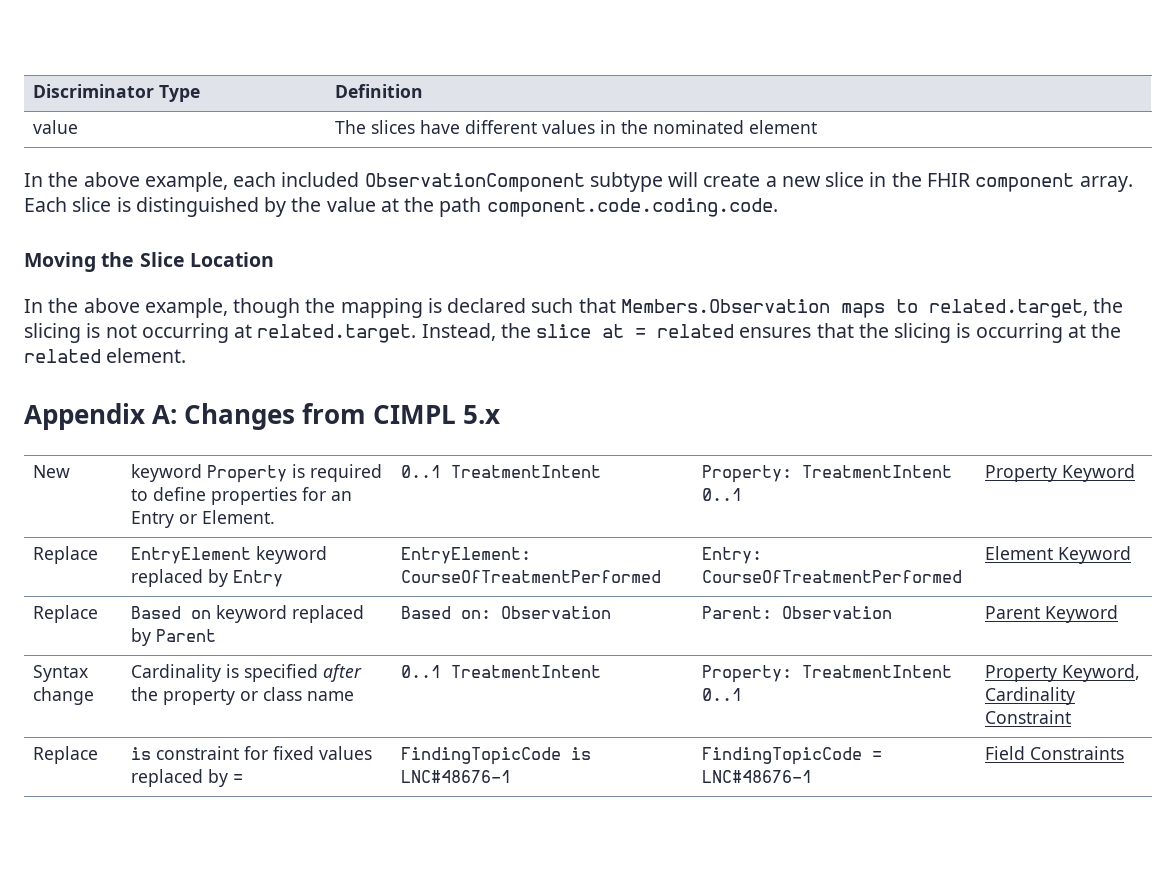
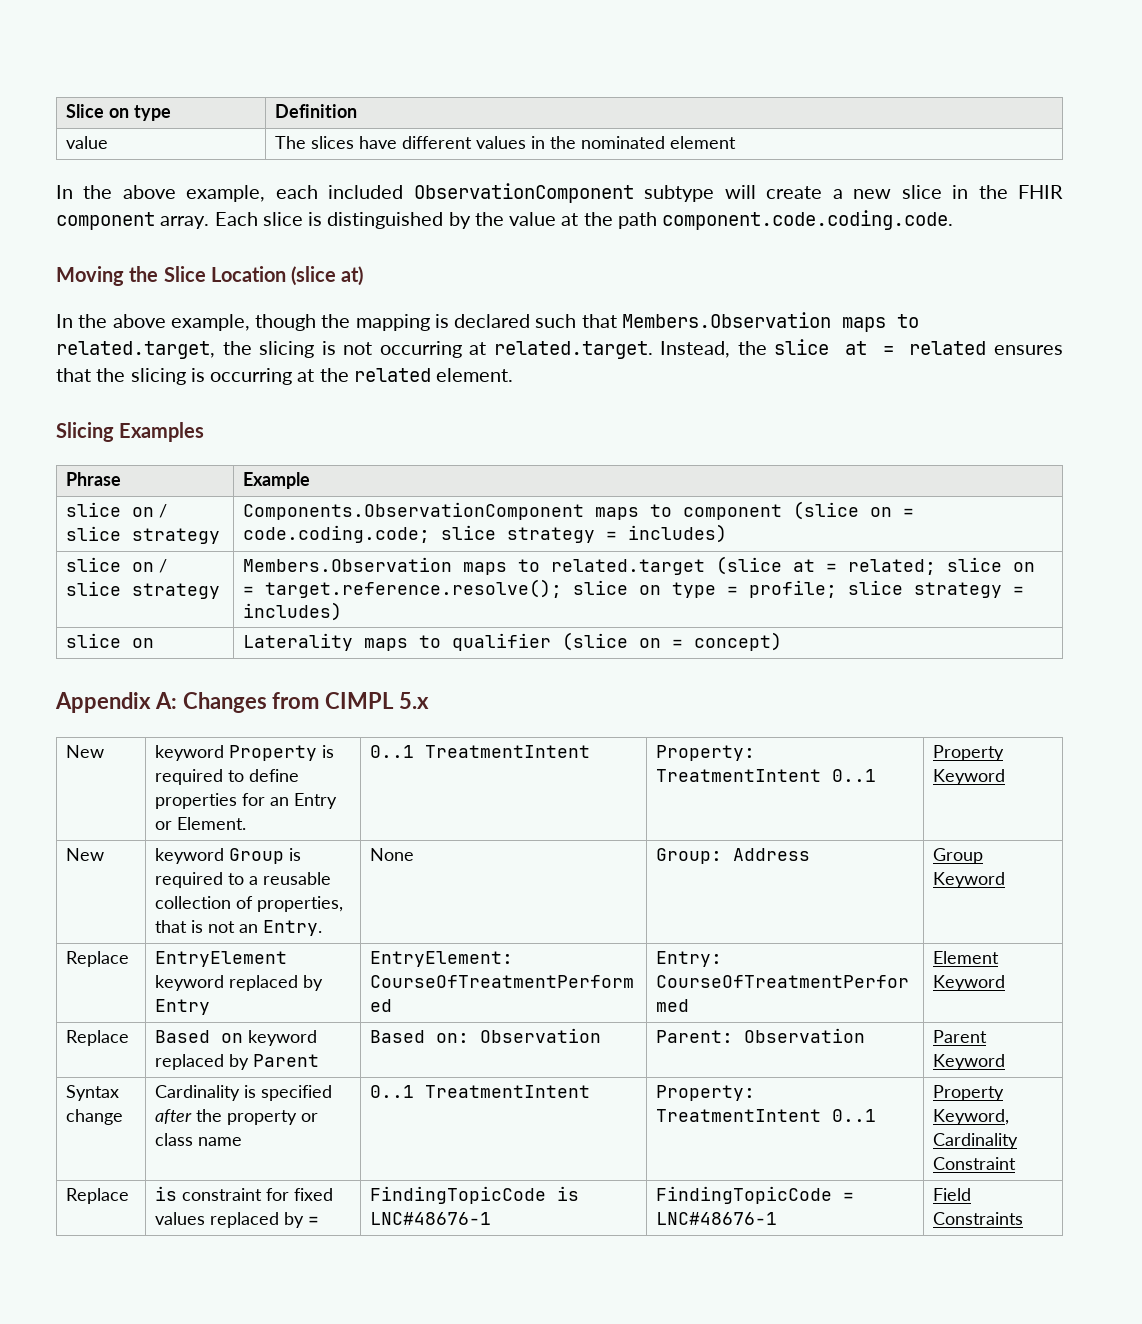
- Discriminator Type | Definition
+ Slice on type | Definition
- Moving the Slice Location
+ Moving the Slice Location (slice at)
+ Slicing Examples
+ Phrase | Example
+ slice on / slice strategy | Components.ObservationComponent maps to component (slice on = code.coding.code; slice strategy = includes)
+ slice on / slice strategy | Members.Observation maps to related.target (slice at = related; slice on = target.reference.resolve(); slice on type = profile; slice strategy = includes)
+ slice on | Laterality maps to qualifier (slice on = concept)
+ New | keyword Group is required to a reusable collection of properties, that is not an Entry. | None | Group: Address | Group Keyword

